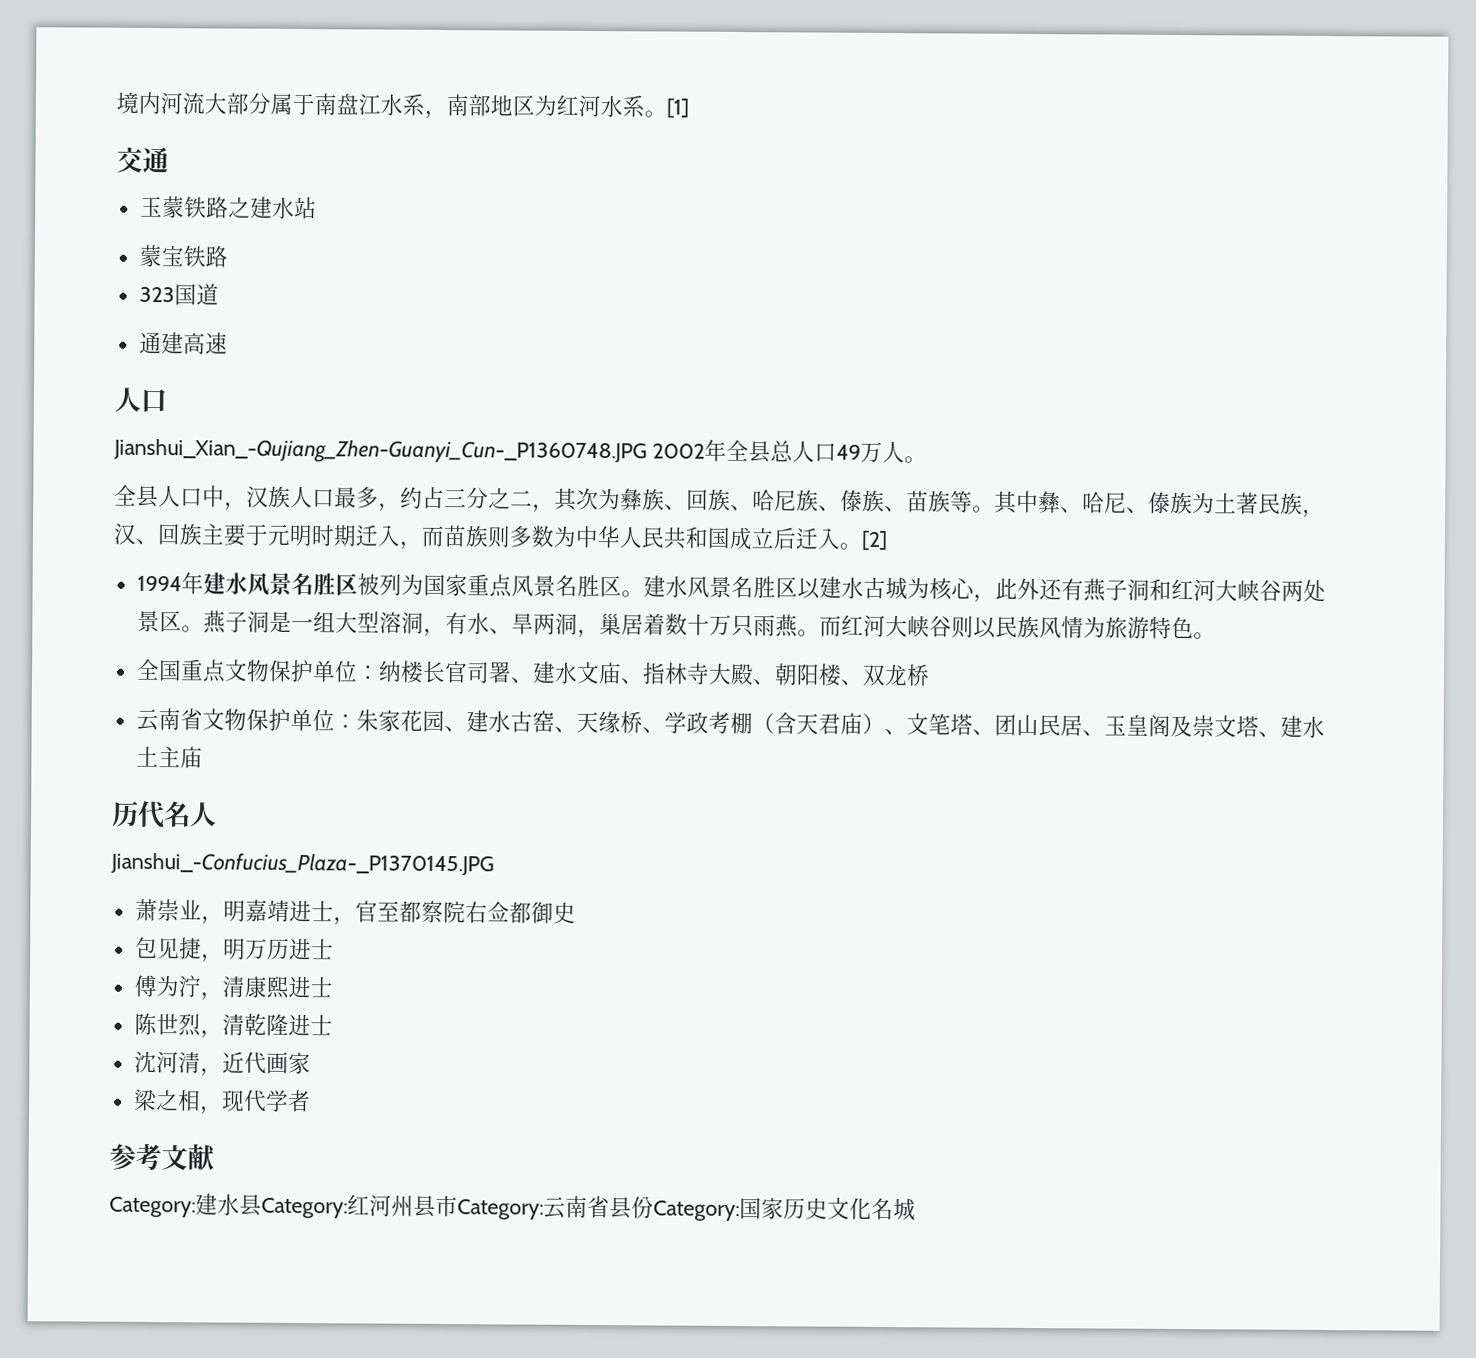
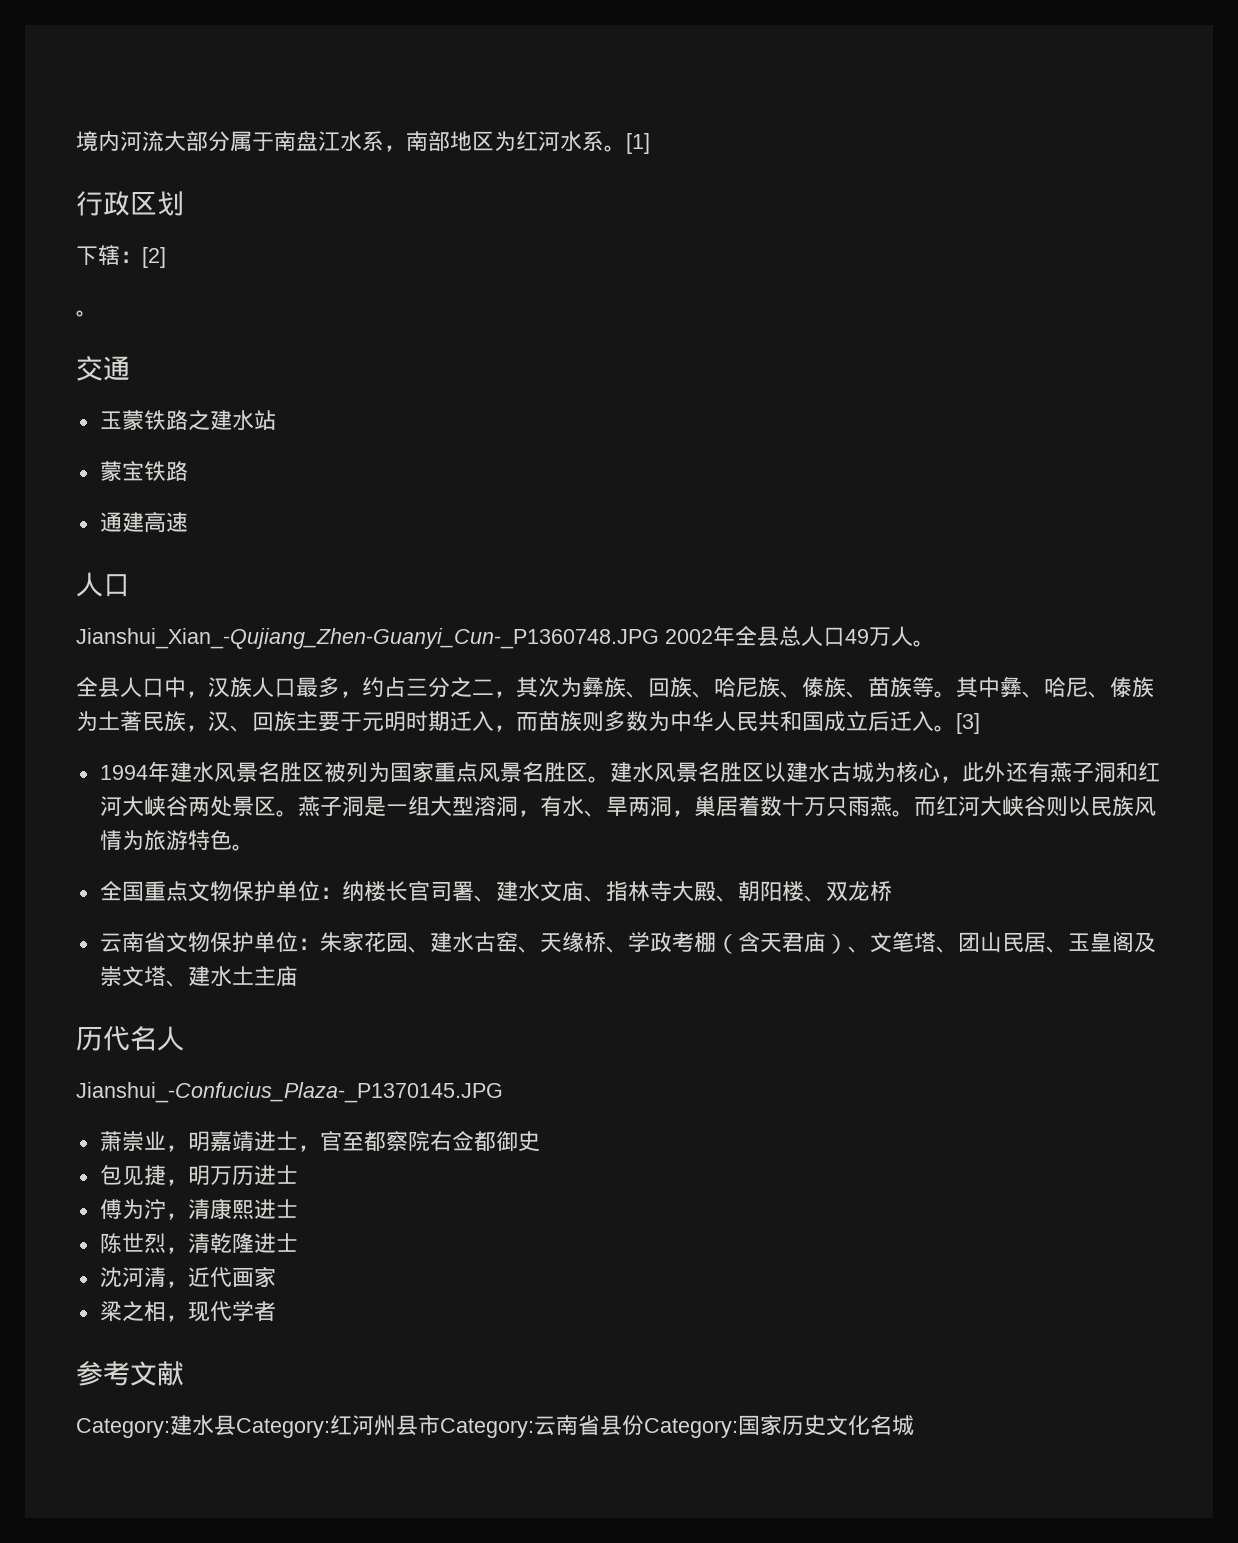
+ 行政区划
+ 下辖：[2]
+ 。
- 323国道
- [2]
+ [3]

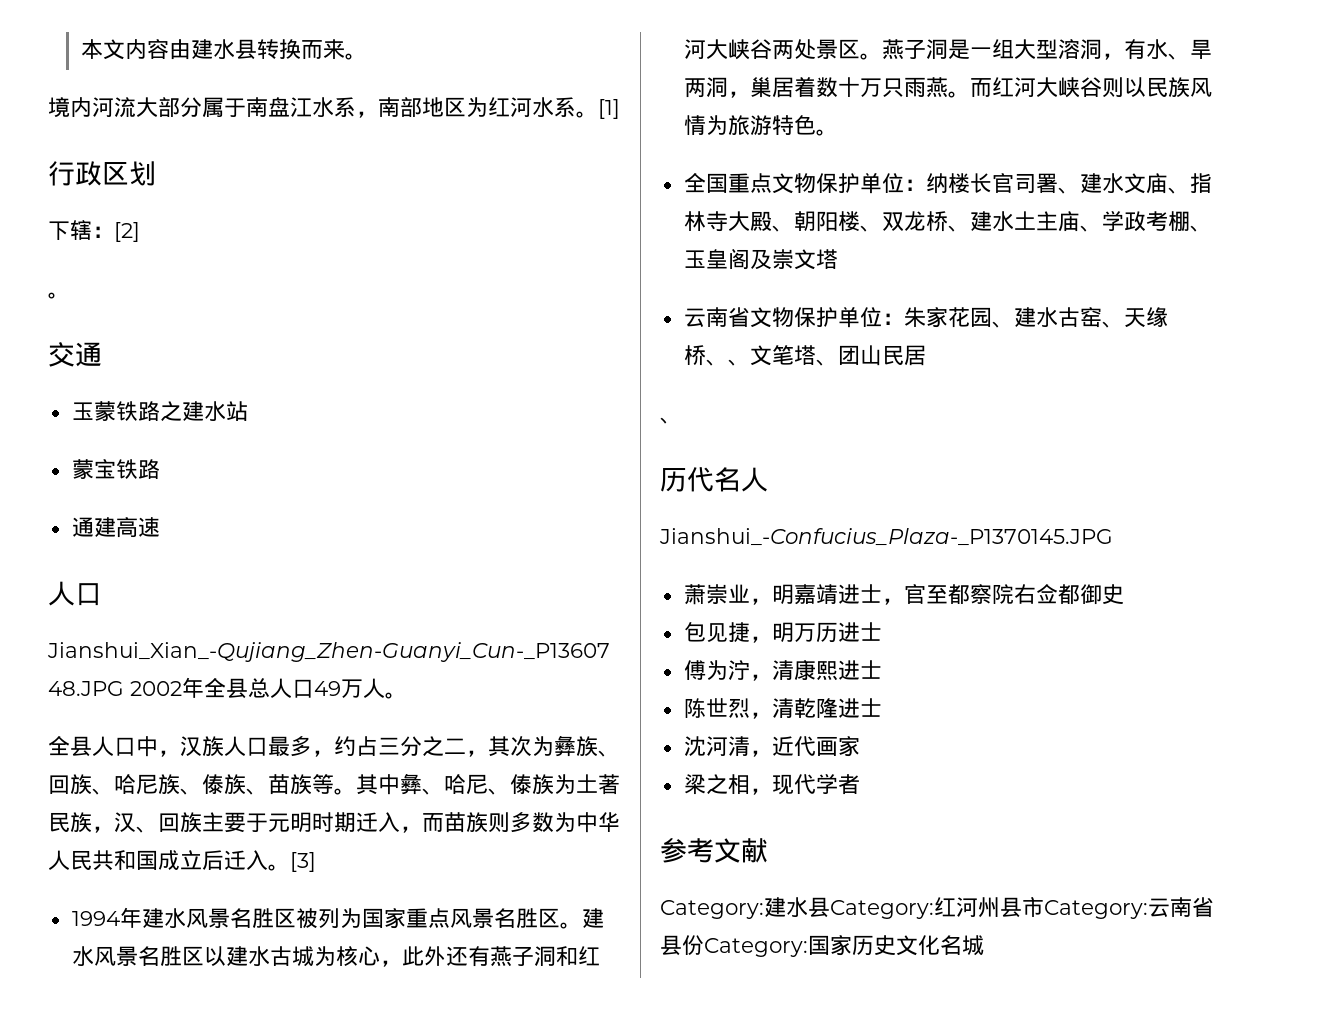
+ 本文内容由建水县转换而来。
- 全国重点文物保护单位：纳楼长官司署、建水文庙、指林寺大殿、朝阳楼、双龙桥
+ 全国重点文物保护单位：纳楼长官司署、建水文庙、指林寺大殿、朝阳楼、双龙桥、建水土主庙、学政考棚、玉皇阁及崇文塔
- 云南省文物保护单位：朱家花园、建水古窑、天缘桥、学政考棚（含天君庙）、文笔塔、团山民居、玉皇阁及崇文塔、建水土主庙
+ 云南省文物保护单位：朱家花园、建水古窑、天缘桥、、文笔塔、团山民居
+ 、

